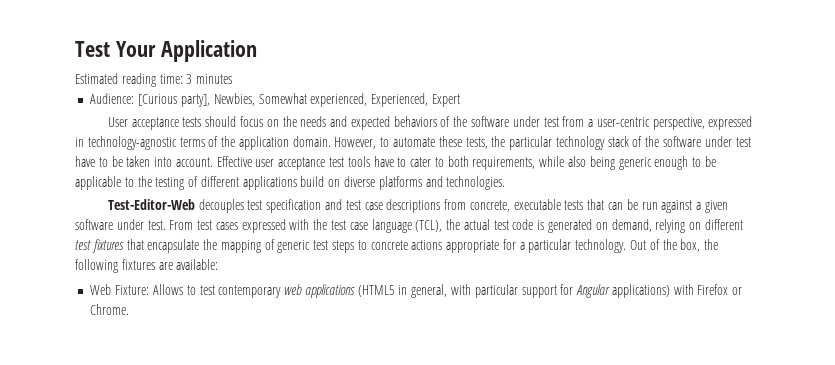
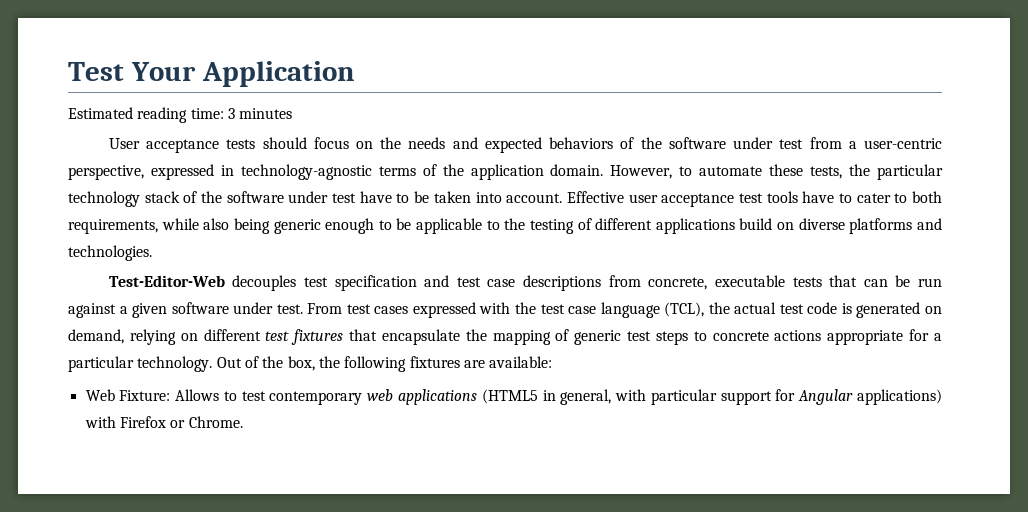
- Audience: [Curious party], Newbies, Somewhat experienced, Experienced, Expert

